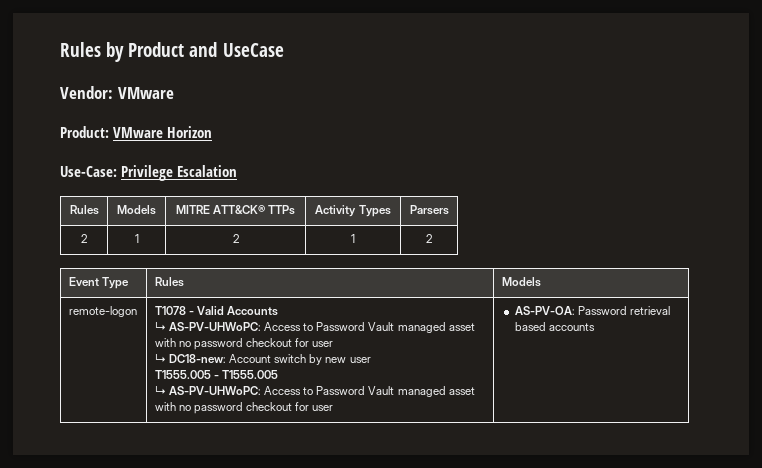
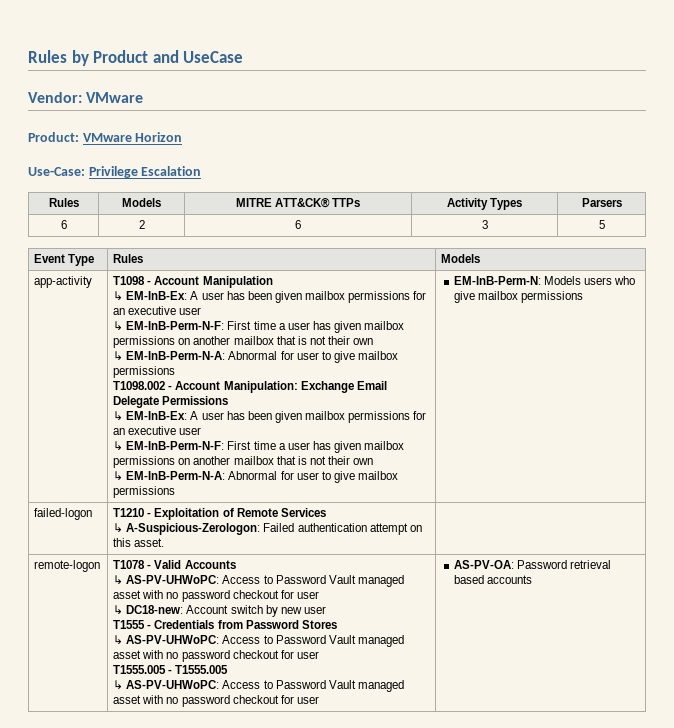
- 2 | 1 | 2 | 1 | 2
+ 6 | 2 | 6 | 3 | 5
+ app-activity | T1098 - Account Manipulation
+ ↳ EM-InB-Ex: A user has been given mailbox permissions for an executive user
+ ↳ EM-InB-Perm-N-F: First time a user has given mailbox permissions on another mailbox that is not their own
+ ↳ EM-InB-Perm-N-A: Abnormal for user to give mailbox permissions
+ T1098.002 - Account Manipulation: Exchange Email Delegate Permissions
+ ↳ EM-InB-Ex: A user has been given mailbox permissions for an executive user
+ ↳ EM-InB-Perm-N-F: First time a user has given mailbox permissions on another mailbox that is not their own
+ ↳ EM-InB-Perm-N-A: Abnormal for user to give mailbox permissions | EM-InB-Perm-N: Models users who give mailbox permissions
+ failed-logon | T1210 - Exploitation of Remote Services
+ ↳ A-Suspicious-Zerologon: Failed authentication attempt on this asset. |
+ T1555 - Credentials from Password Stores
+ ↳ AS-PV-UHWoPC: Access to Password Vault managed asset with no password checkout for user

